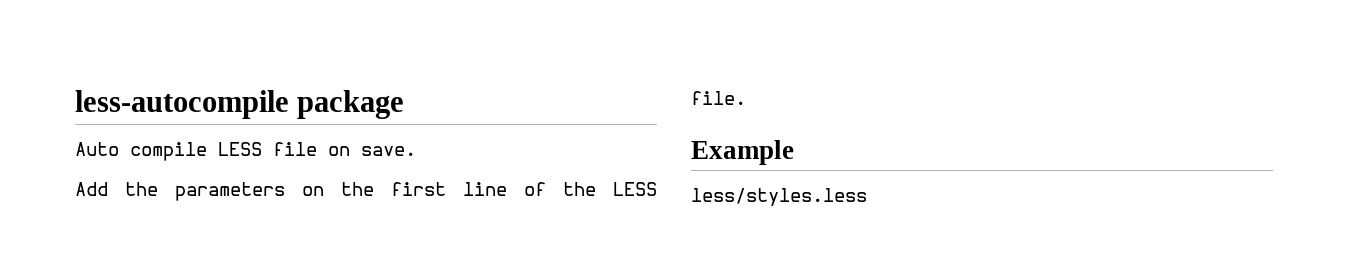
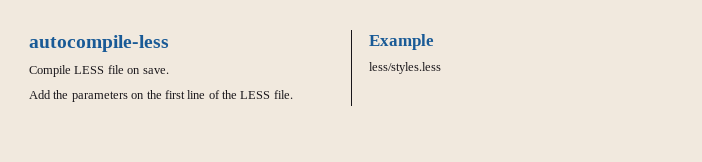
- less-autocompile package
- Auto compile LESS file on save.
+ autocompile-less
+ Compile LESS file on save.

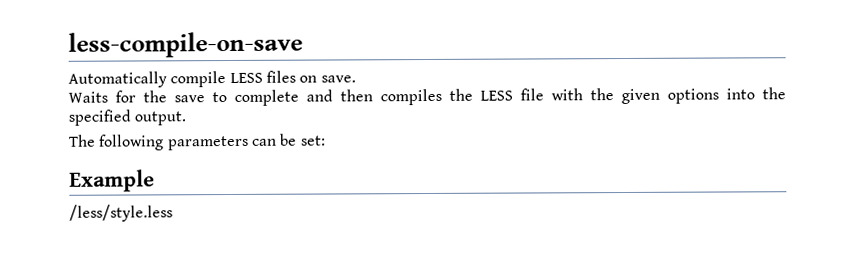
- autocompile-less
- Compile LESS file on save.
- Add the parameters on the first line of the LESS file.
+ less-compile-on-save
+ Automatically compile LESS files on save.
+ Waits for the save to complete and then compiles the LESS file with the given options into the specified output.
+ The following parameters can be set:
- less/styles.less
+ /less/style.less

